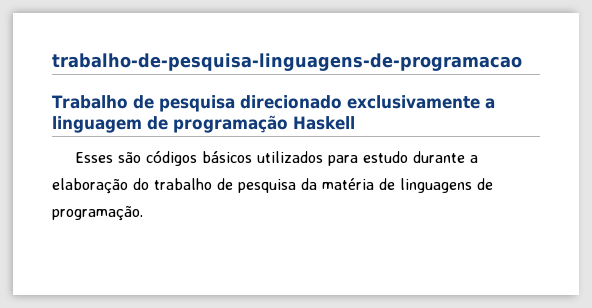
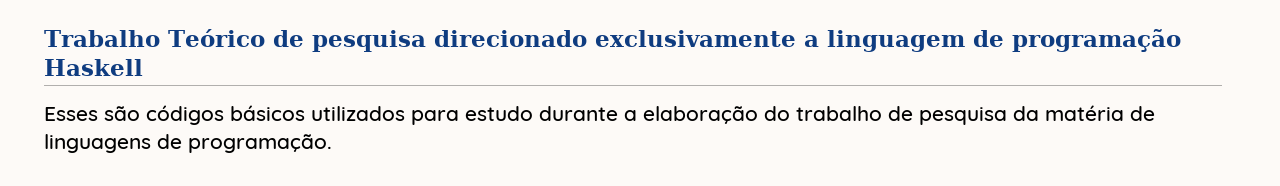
- trabalho-de-pesquisa-linguagens-de-programacao
- Trabalho de pesquisa direcionado exclusivamente a linguagem de programação Haskell
+ Trabalho Teórico de pesquisa direcionado exclusivamente a linguagem de programação Haskell

